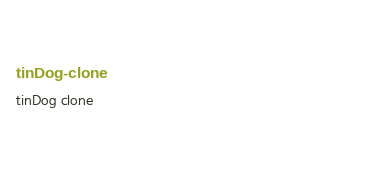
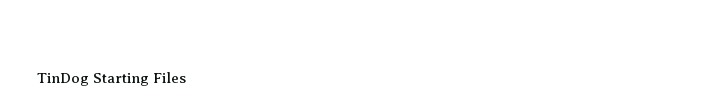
- tinDog-clone
- tinDog clone
+ TinDog Starting Files

